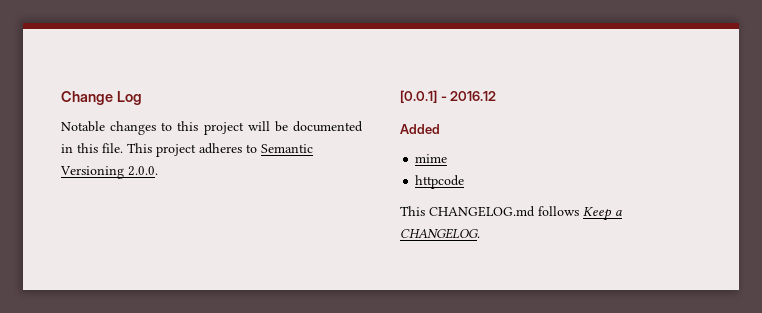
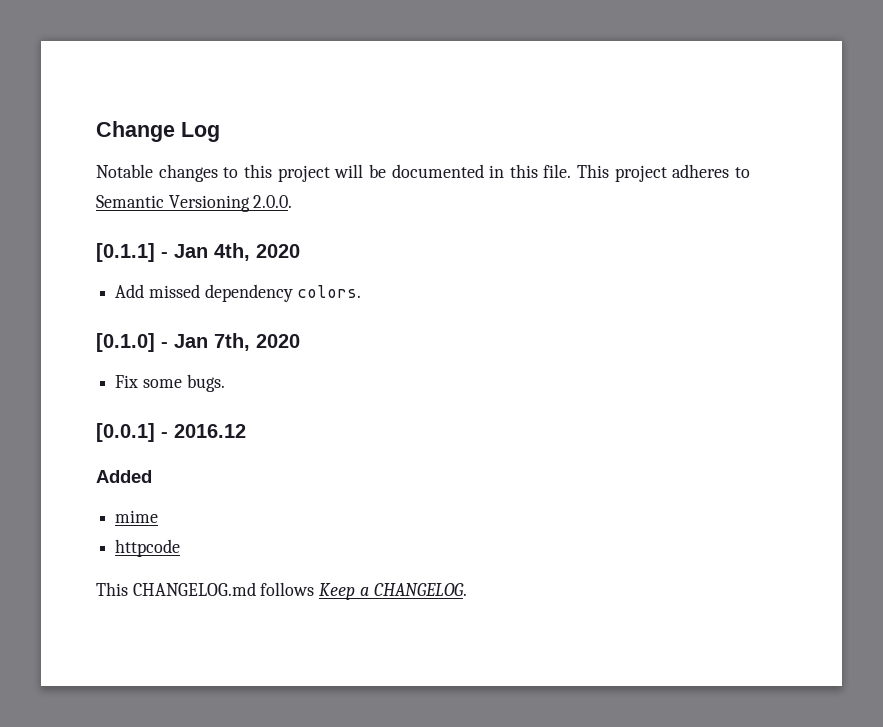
+ [0.1.1] - Jan 4th, 2020
+ Add missed dependency colors.
+ [0.1.0] - Jan 7th, 2020
+ Fix some bugs.

